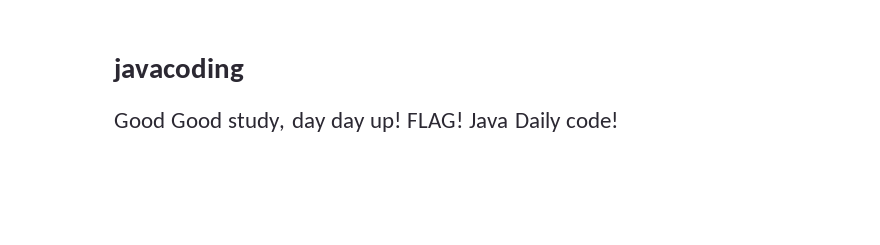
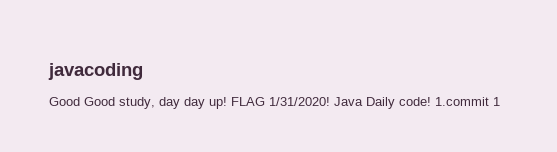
- FLAG!
+ FLAG 1/31/2020!
+ 1.commit 1

